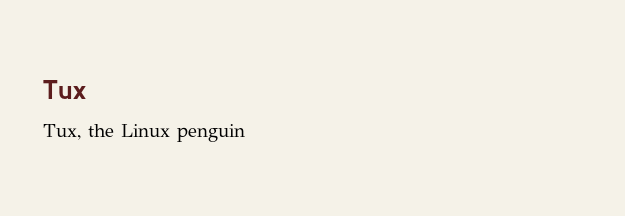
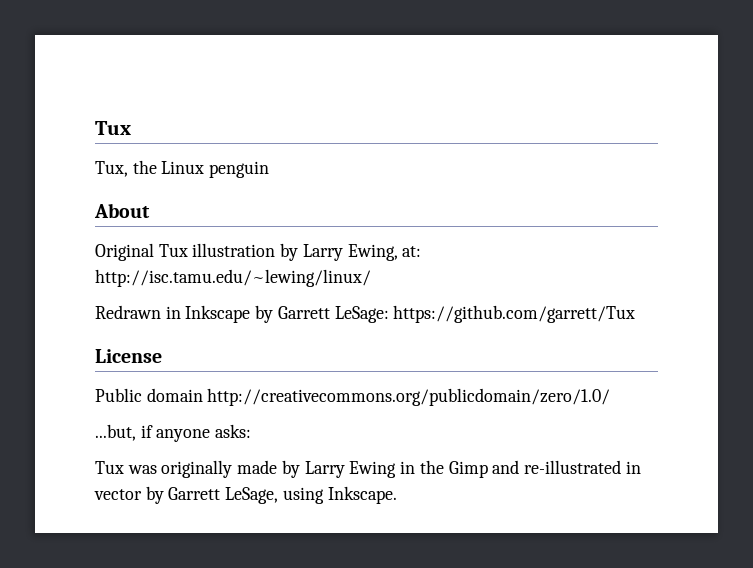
+ About
+ Original Tux illustration by Larry Ewing, at: http://isc.tamu.edu/~lewing/linux/
+ Redrawn in Inkscape by Garrett LeSage: https://github.com/garrett/Tux
+ License
+ Public domain http://creativecommons.org/publicdomain/zero/1.0/
+ ...but, if anyone asks:
+ Tux was originally made by Larry Ewing in the Gimp and re-illustrated in vector by Garrett LeSage, using Inkscape.

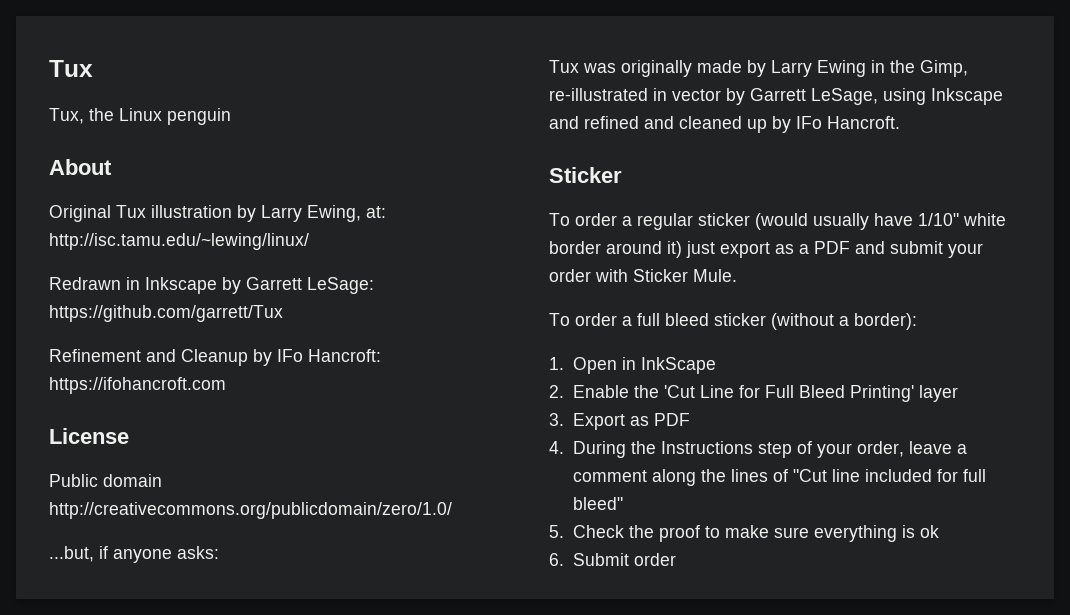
+ Refinement and Cleanup by IFo Hancroft: https://ifohancroft.com
- Tux was originally made by Larry Ewing in the Gimp and re-illustrated in vector by Garrett LeSage, using Inkscape.
+ Tux was originally made by Larry Ewing in the Gimp, re-illustrated in vector by Garrett LeSage, using Inkscape and refined and cleaned up by IFo Hancroft.
+ Sticker
+ To order a regular sticker (would usually have 1/10" white border around it) just export as a PDF and submit your order with Sticker Mule.
+ To order a full bleed sticker (without a border):
+ 1. Open in InkScape
+ 2. Enable the 'Cut Line for Full Bleed Printing' layer
+ 3. Export as PDF
+ 4. During the Instructions step of your order, leave a comment along the lines of "Cut line included for full bleed"
+ 5. Check the proof to make sure everything is ok
+ 6. Submit order

